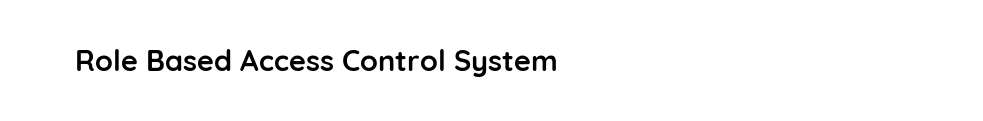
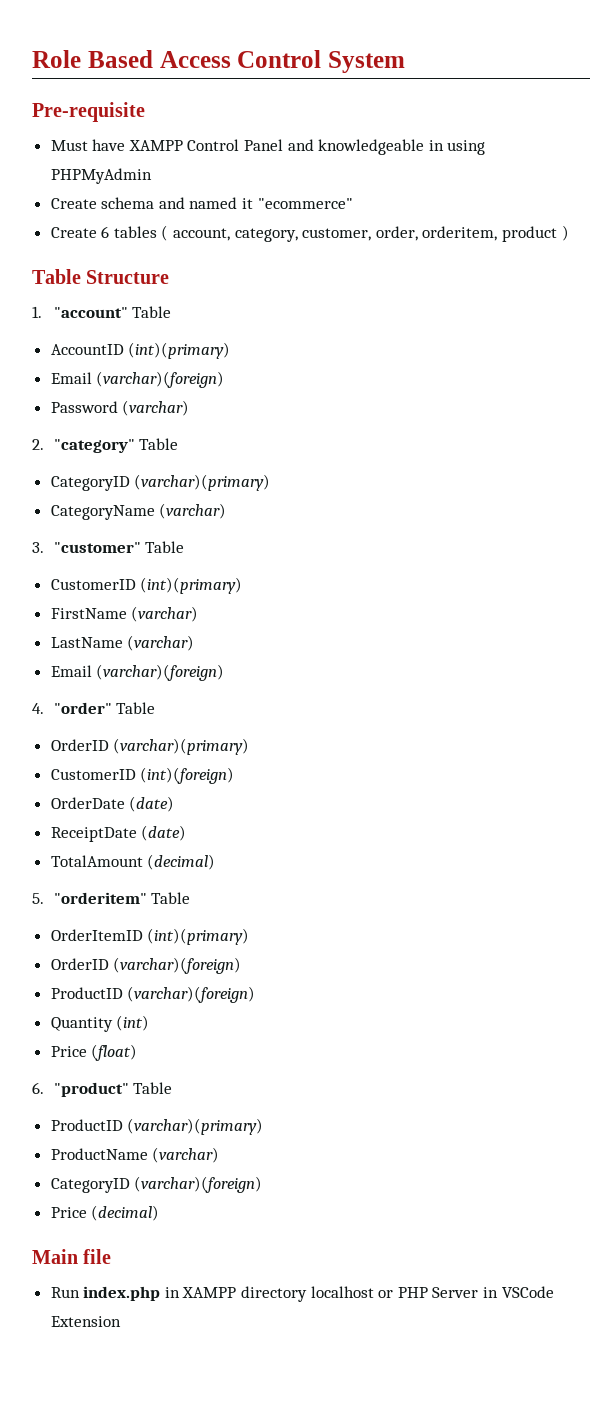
+ Pre-requisite
+ Must have XAMPP Control Panel and knowledgeable in using PHPMyAdmin
+ Create schema and named it "ecommerce"
+ Create 6 tables ( account, category, customer, order, orderitem, product )
+ Table Structure
+ 1. "account" Table
+ AccountID (int)(primary)
+ Email (varchar)(foreign)
+ Password (varchar)
+ 2. "category" Table
+ CategoryID (varchar)(primary)
+ CategoryName (varchar)
+ 3. "customer" Table
+ CustomerID (int)(primary)
+ FirstName (varchar)
+ LastName (varchar)
+ Email (varchar)(foreign)
+ 4. "order" Table
+ OrderID (varchar)(primary)
+ CustomerID (int)(foreign)
+ OrderDate (date)
+ ReceiptDate (date)
+ TotalAmount (decimal)
+ 5. "orderitem" Table
+ OrderItemID (int)(primary)
+ OrderID (varchar)(foreign)
+ ProductID (varchar)(foreign)
+ Quantity (int)
+ Price (float)
+ 6. "product" Table
+ ProductID (varchar)(primary)
+ ProductName (varchar)
+ CategoryID (varchar)(foreign)
+ Price (decimal)
+ Main file
+ Run index.php in XAMPP directory localhost or PHP Server in VSCode Extension

